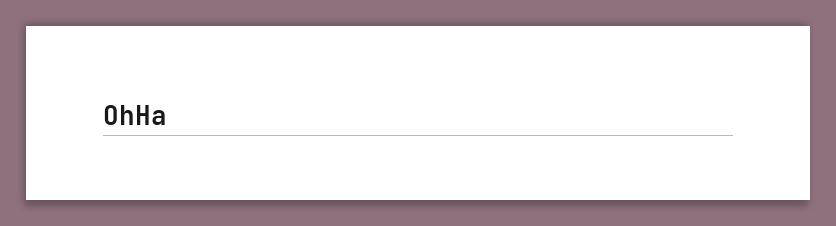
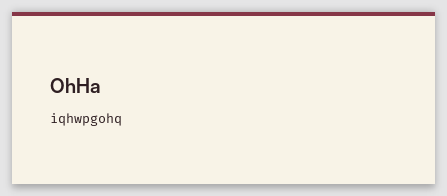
+ iqhwpgohq

